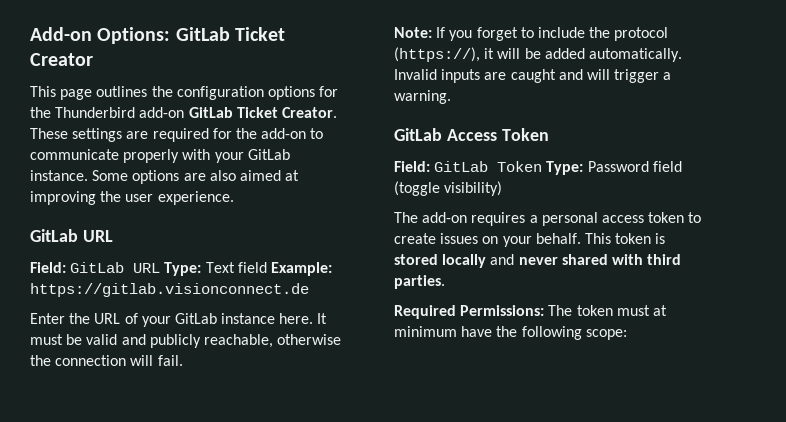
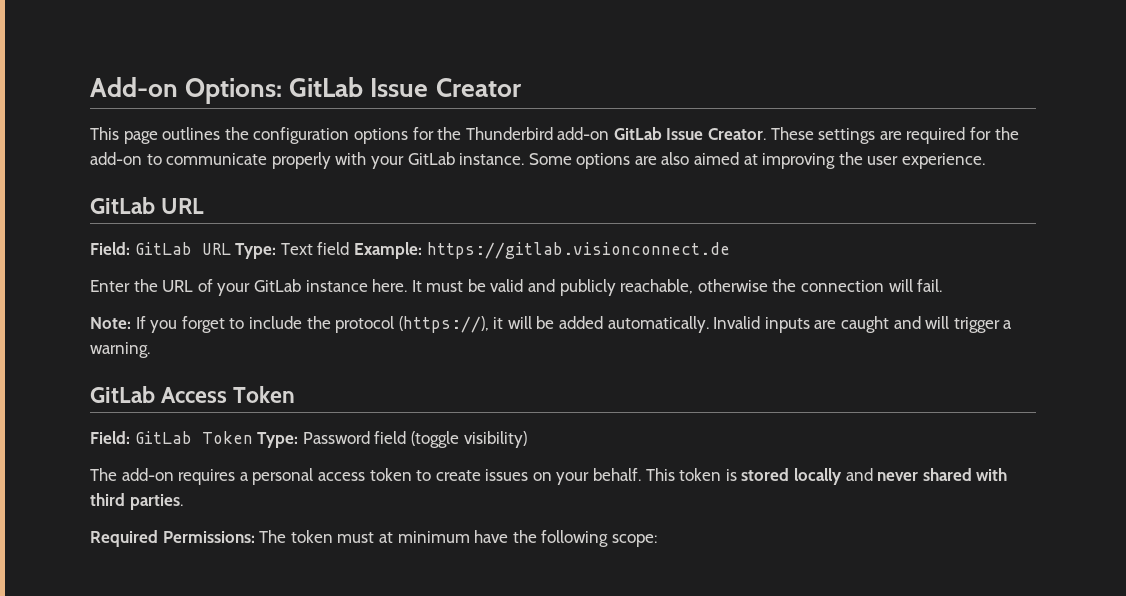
- Add-on Options: GitLab Ticket Creator
+ Add-on Options: GitLab Issue Creator
- This page outlines the configuration options for the Thunderbird add-on GitLab Ticket Creator.
+ This page outlines the configuration options for the Thunderbird add-on GitLab Issue Creator.

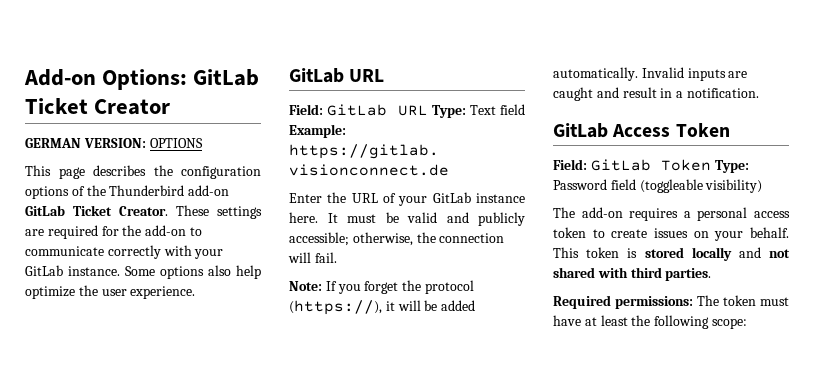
- Add-on Options: GitLab Issue Creator
+ Add-on Options: GitLab Ticket Creator
+ GERMAN VERSION: OPTIONS
- This page outlines the configuration options for the Thunderbird add-on GitLab Issue Creator.
+ This page describes the configuration options of the Thunderbird add-on GitLab Ticket Creator.
- These settings are required for the add-on to communicate properly with your GitLab instance.
+ These settings are required for the add-on to communicate correctly with your GitLab instance.
- Some options are also aimed at improving the user experience.
+ Some options also help optimize the user experience.
- It must be valid and publicly reachable, otherwise the connection will fail.
+ It must be valid and publicly accessible; otherwise, the connection will fail.
- Note: If you forget to include the protocol (https://), it will be added automatically.
+ Note: If you forget the protocol (https://), it will be added automatically.
- Invalid inputs are caught and will trigger a warning.
+ Invalid inputs are caught and result in a notification.
- Field: GitLab Token Type: Password field (toggle visibility)
+ Field: GitLab Token Type: Password field (toggleable visibility)
- This token is stored locally and never shared with third parties.
+ This token is stored locally and not shared with third parties.
- Required Permissions: The token must at minimum have the following scope:
+ Required permissions: The token must have at least the following scope:

